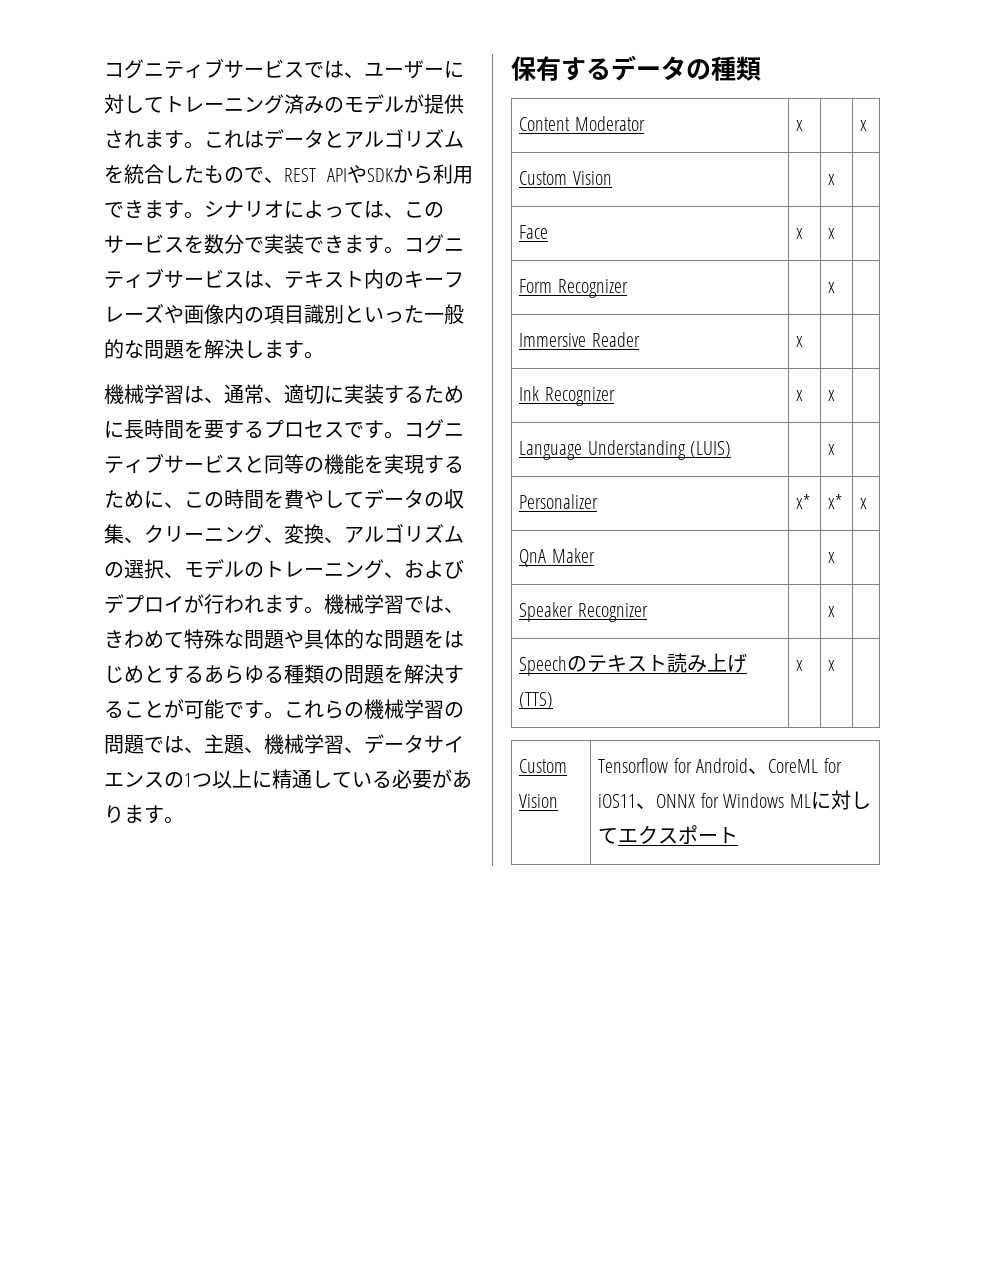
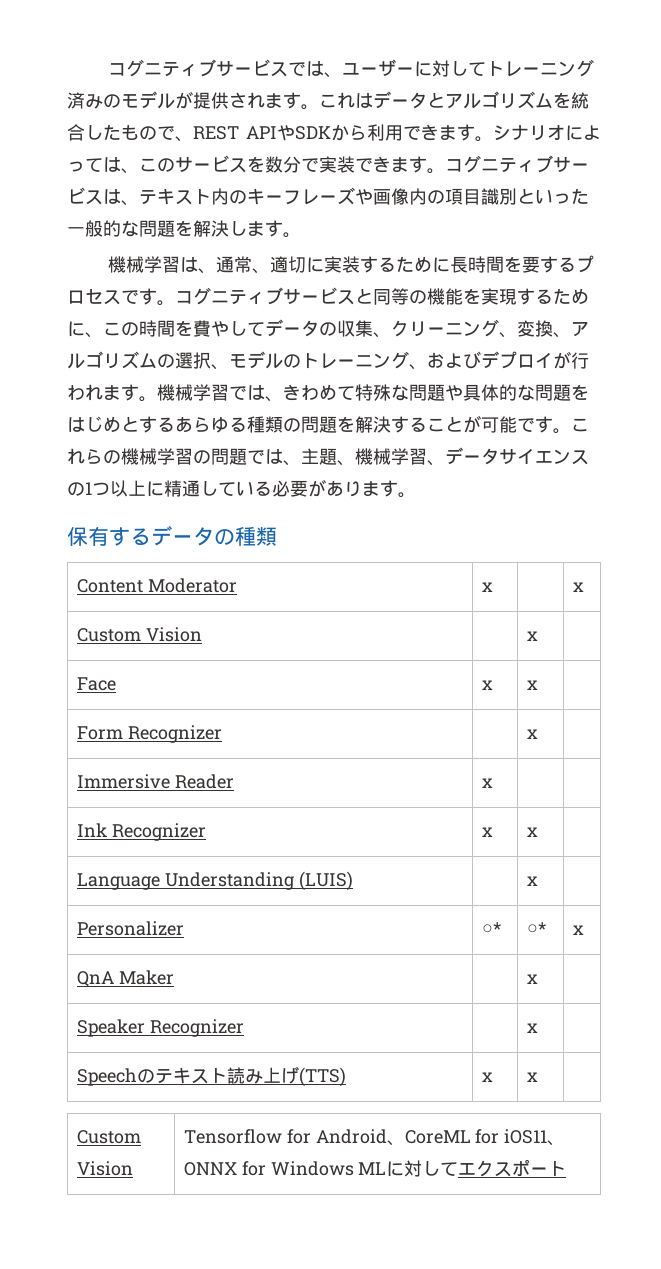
- Personalizer | x* | x* | x
+ Personalizer | ○* | ○* | x

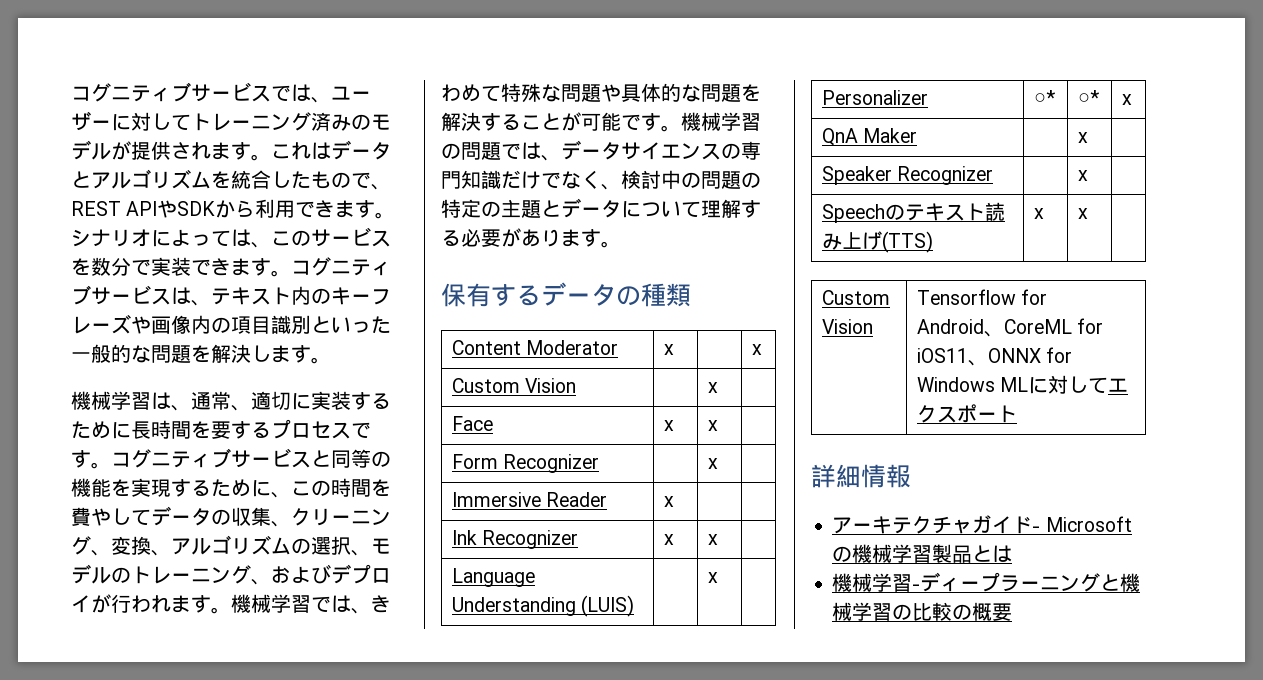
- 機械学習では、きわめて特殊な問題や具体的な問題をはじめとするあらゆる種類の問題を解決することが可能です。
+ 機械学習では、きわめて特殊な問題や具体的な問題を解決することが可能です。
- これらの機械学習の問題では、主題、機械学習、データサイエンスの1つ以上に精通している必要があります。
+ 機械学習の問題では、データサイエンスの専門知識だけでなく、検討中の問題の特定の主題とデータについて理解する必要があります。
+ 詳細情報
+ アーキテクチャガイド- Microsoftの機械学習製品とは
+ 機械学習-ディープラーニングと機械学習の比較の概要

